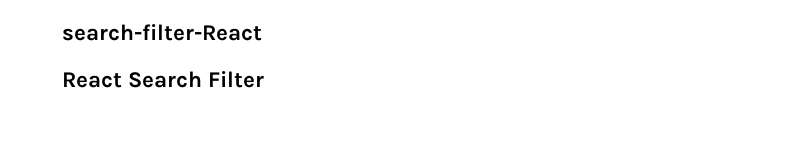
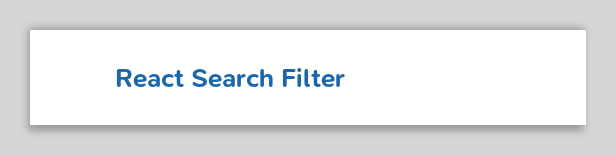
- search-filter-React

